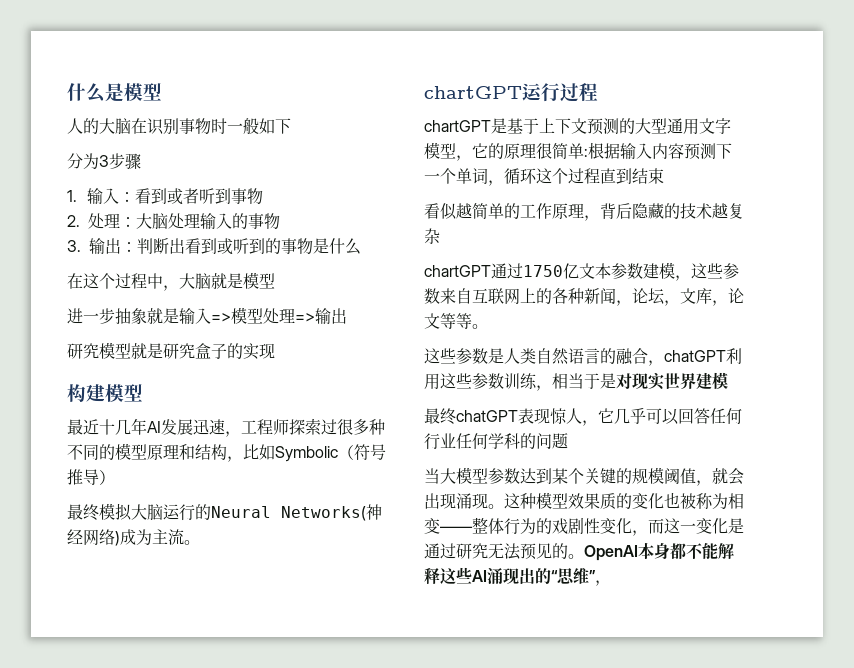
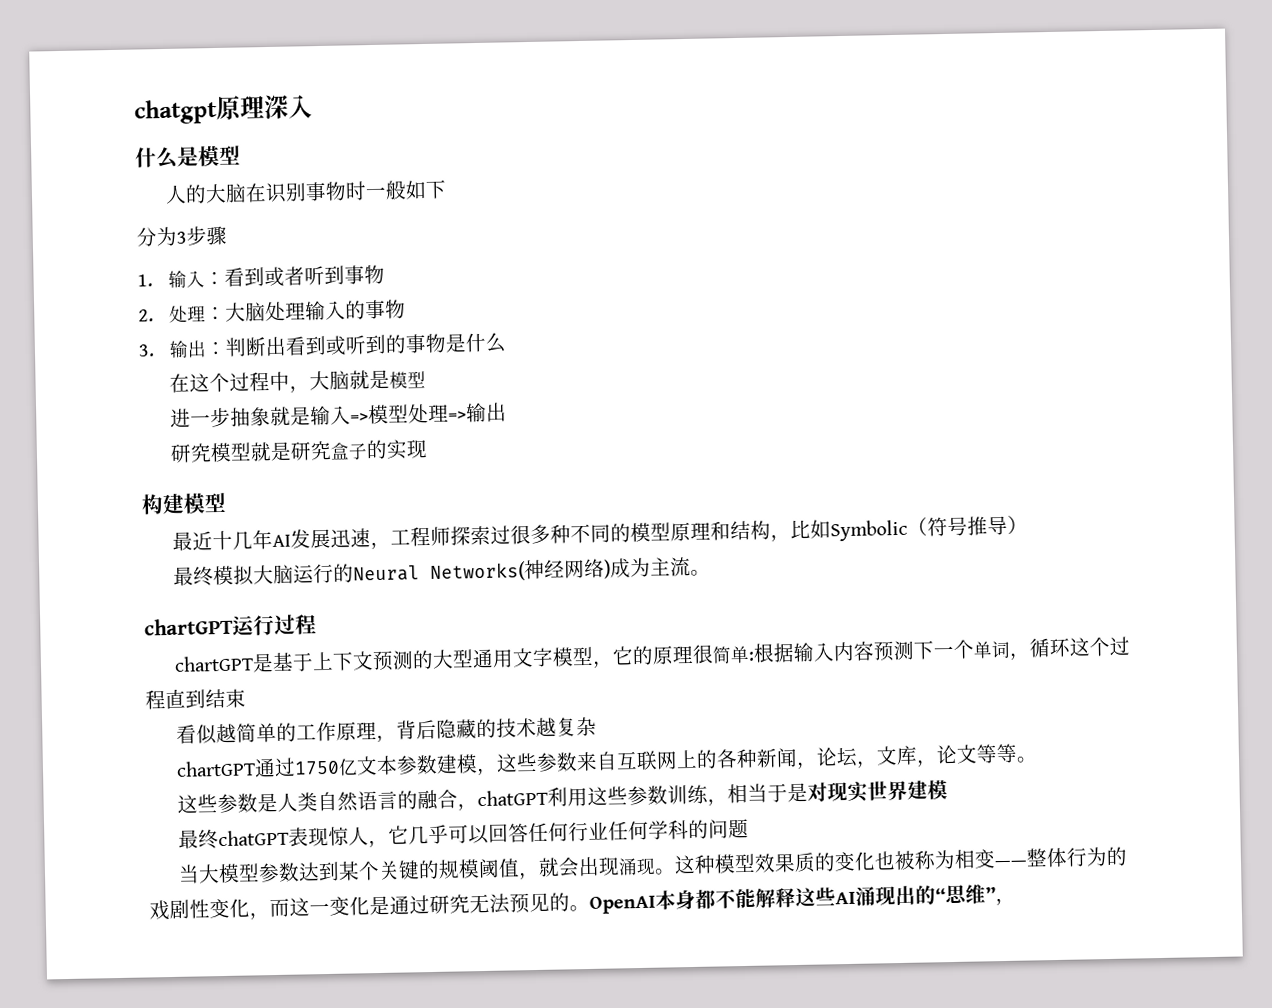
+ chatgpt原理深入

